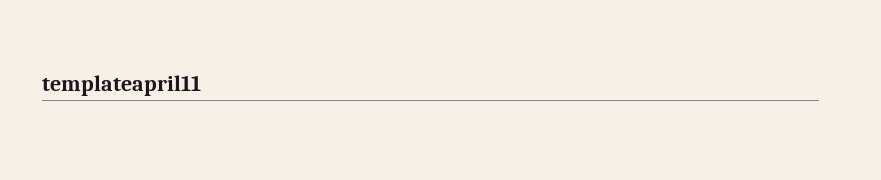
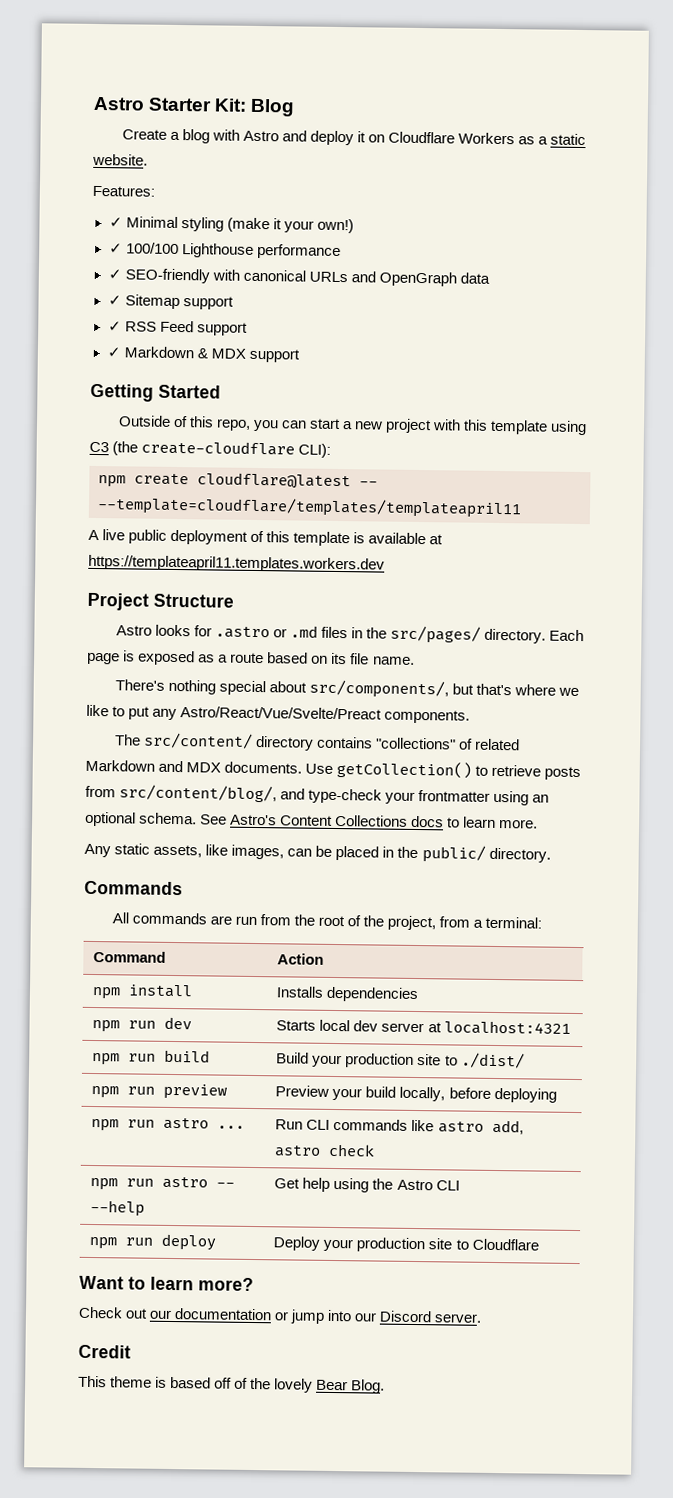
- templateapril11
+ Astro Starter Kit: Blog
+ Create a blog with Astro and deploy it on Cloudflare Workers as a static website.
+ Features:
+ ✓ Minimal styling (make it your own!)
+ ✓ 100/100 Lighthouse performance
+ ✓ SEO-friendly with canonical URLs and OpenGraph data
+ ✓ Sitemap support
+ ✓ RSS Feed support
+ ✓ Markdown & MDX support
+ Getting Started
+ Outside of this repo, you can start a new project with this template using C3 (the create-cloudflare CLI):
+ npm create cloudflare@latest -- --template=cloudflare/templates/templateapril11
+ A live public deployment of this template is available at https://templateapril11.templates.workers.dev
+ Project Structure
+ Astro looks for .astro or .md files in the src/pages/ directory. Each page is exposed as a route based on its file name.
+ There's nothing special about src/components/, but that's where we like to put any Astro/React/Vue/Svelte/Preact components.
+ The src/content/ directory contains "collections" of related Markdown and MDX documents. Use getCollection() to retrieve posts from src/content/blog/, and type-check your frontmatter using an optional schema. See Astro's Content Collections docs to learn more.
+ Any static assets, like images, can be placed in the public/ directory.
+ Commands
+ All commands are run from the root of the project, from a terminal:
+ Command | Action
+ npm install | Installs dependencies
+ npm run dev | Starts local dev server at localhost:4321
+ npm run build | Build your production site to ./dist/
+ npm run preview | Preview your build locally, before deploying
+ npm run astro ... | Run CLI commands like astro add, astro check
+ npm run astro -- --help | Get help using the Astro CLI
+ npm run deploy | Deploy your production site to Cloudflare
+ Want to learn more?
+ Check out our documentation or jump into our Discord server.
+ Credit
+ This theme is based off of the lovely Bear Blog.

